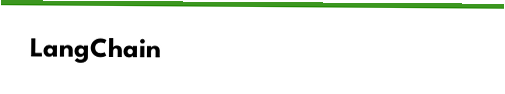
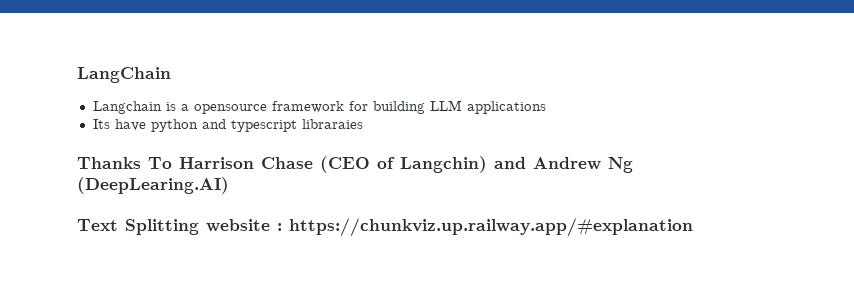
+ Langchain is a opensource framework for building LLM applications
+ Its have python and typescript libraraies
+ Thanks To Harrison Chase (CEO of Langchin) and Andrew Ng (DeepLearing.AI)
+ Text Splitting website : https://chunkviz.up.railway.app/#explanation

